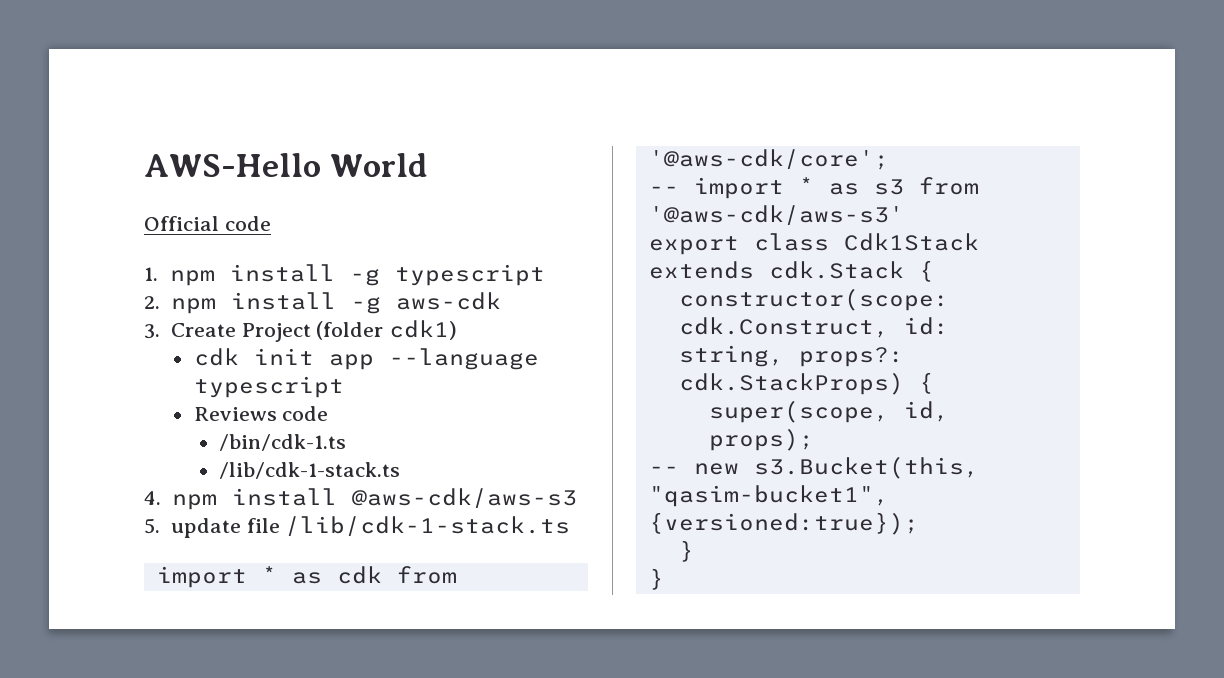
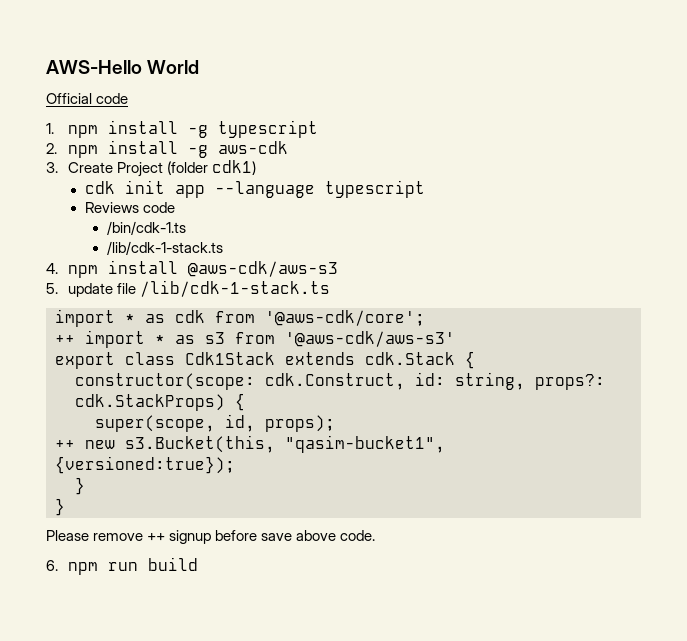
- -- import * as s3 from '@aws-cdk/aws-s3'
+ ++ import * as s3 from '@aws-cdk/aws-s3'
- -- new s3.Bucket(this, "qasim-bucket1", {versioned:true});
+ ++ new s3.Bucket(this, "qasim-bucket1", {versioned:true});
+ Please remove ++ signup before save above code.
+ 6. npm run build

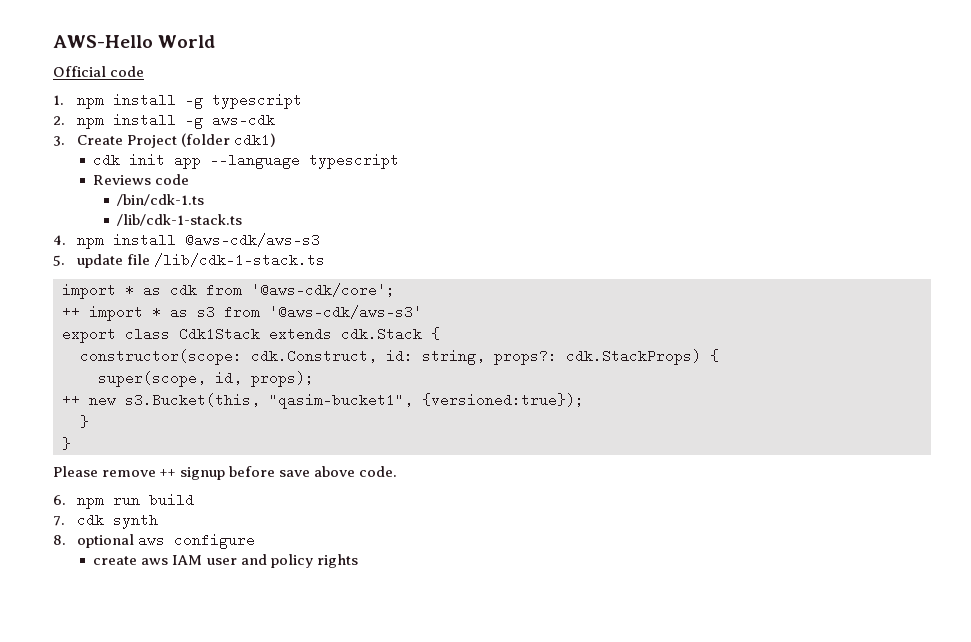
+ 7. cdk synth
+ 8. optional aws configure
+ create aws IAM user and policy rights

